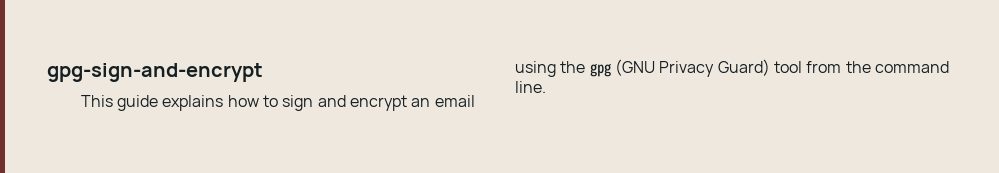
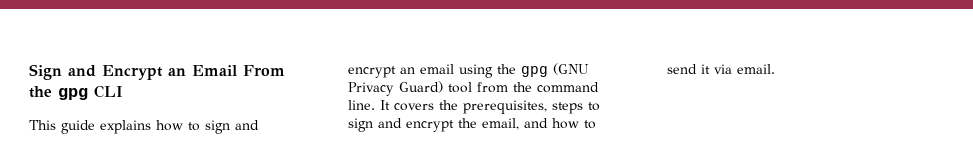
- gpg-sign-and-encrypt
+ Sign and Encrypt an Email From the gpg CLI
+ It covers the prerequisites, steps to sign and encrypt the email, and how to send it via email.

